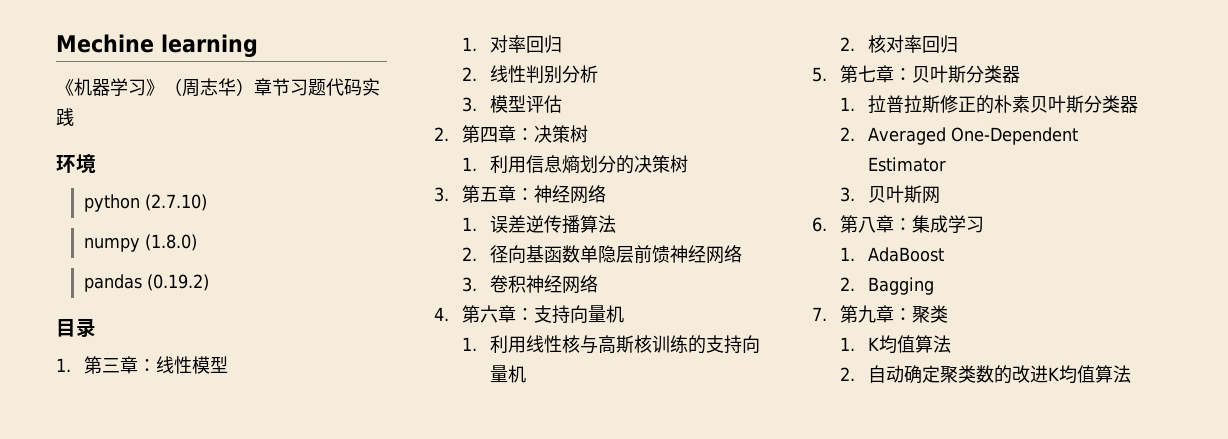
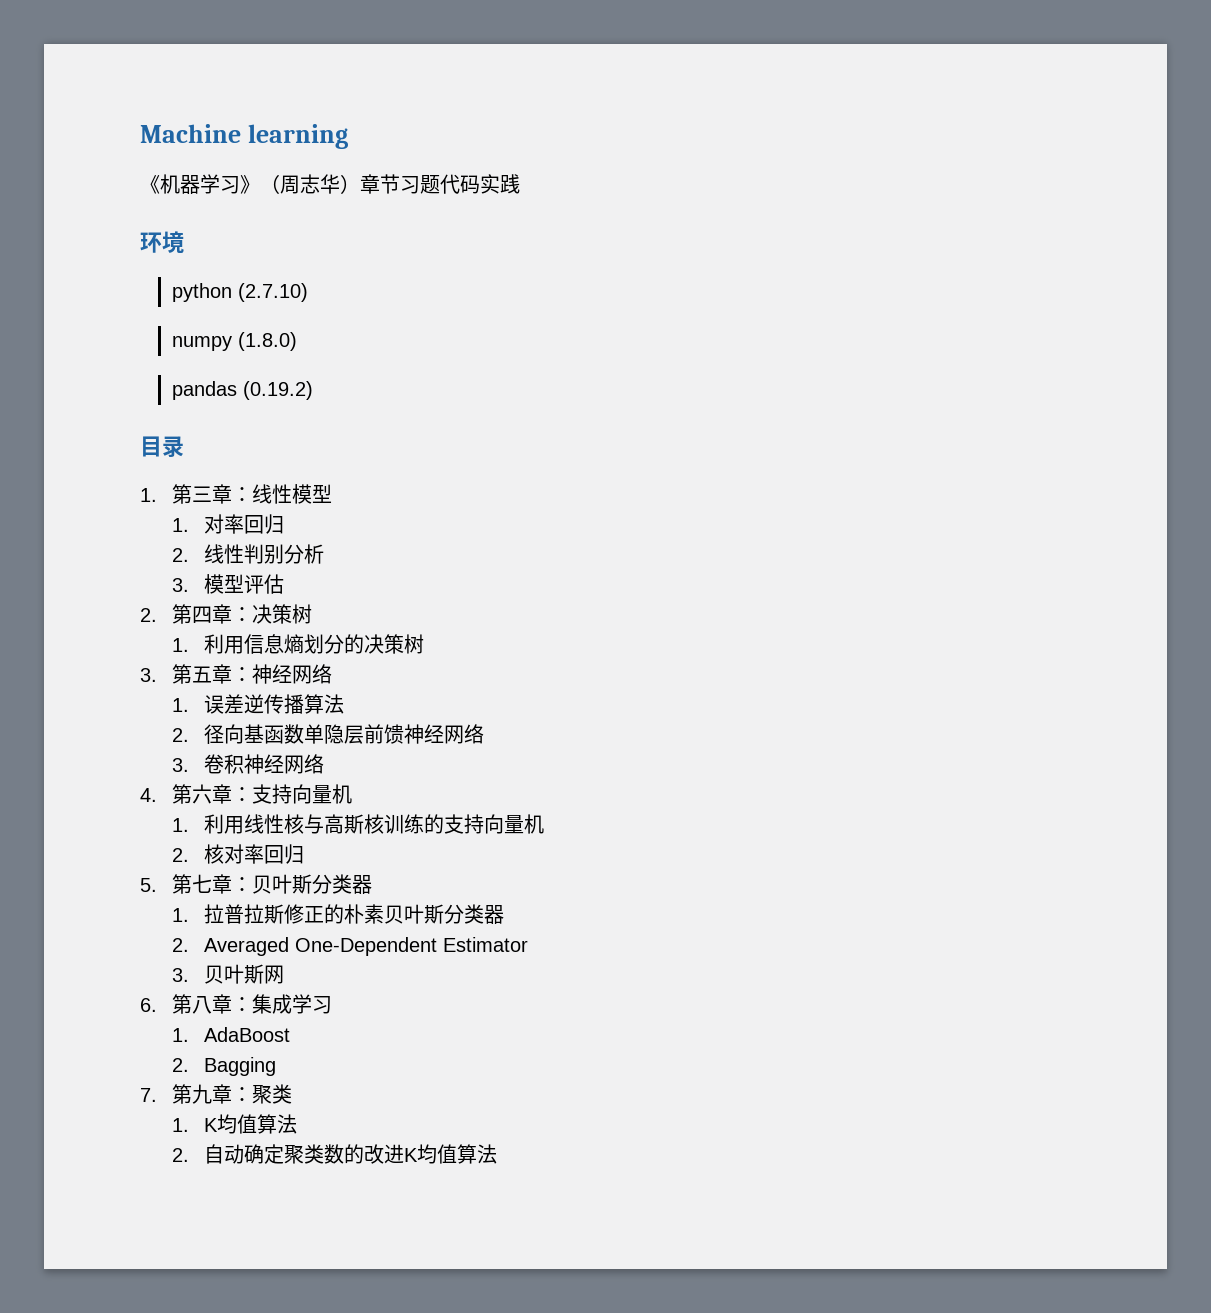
- Mechine learning
+ Machine learning

